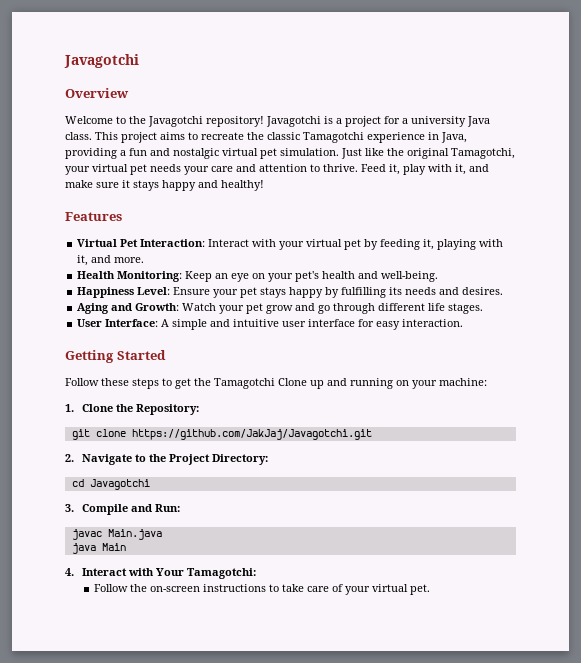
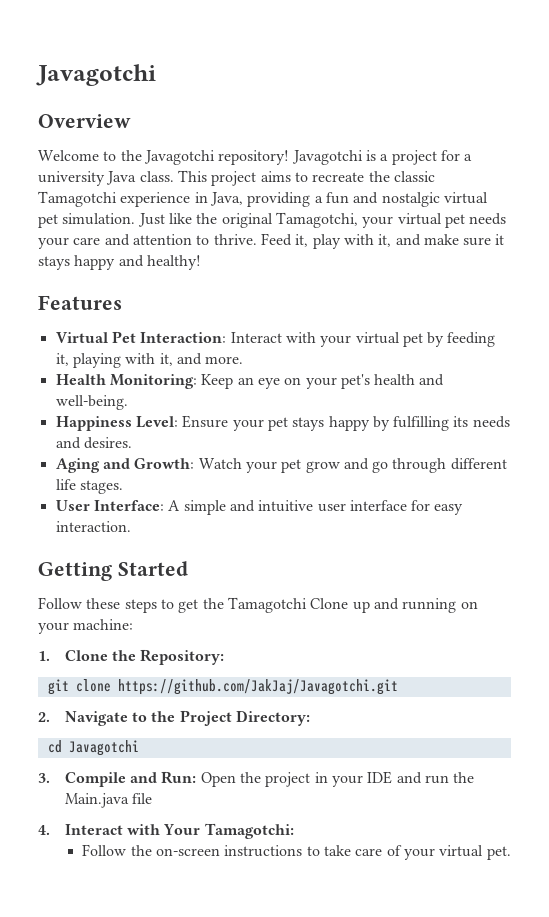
- 3. Compile and Run:
- javac Main.java
- java Main
+ 3. Compile and Run: Open the project in your IDE and run the Main.java file

